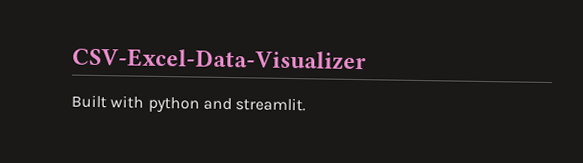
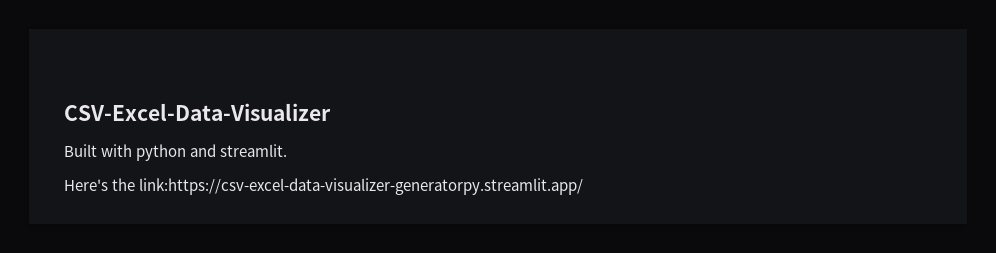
+ Here's the link:https://csv-excel-data-visualizer-generatorpy.streamlit.app/

